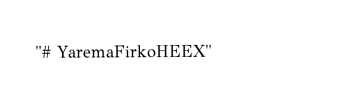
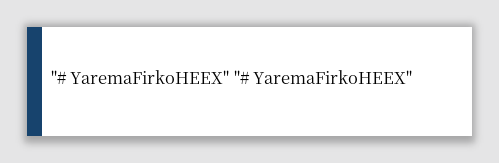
- "# YaremaFirkoHEEX"
+ "# YaremaFirkoHEEX" "# YaremaFirkoHEEX"

